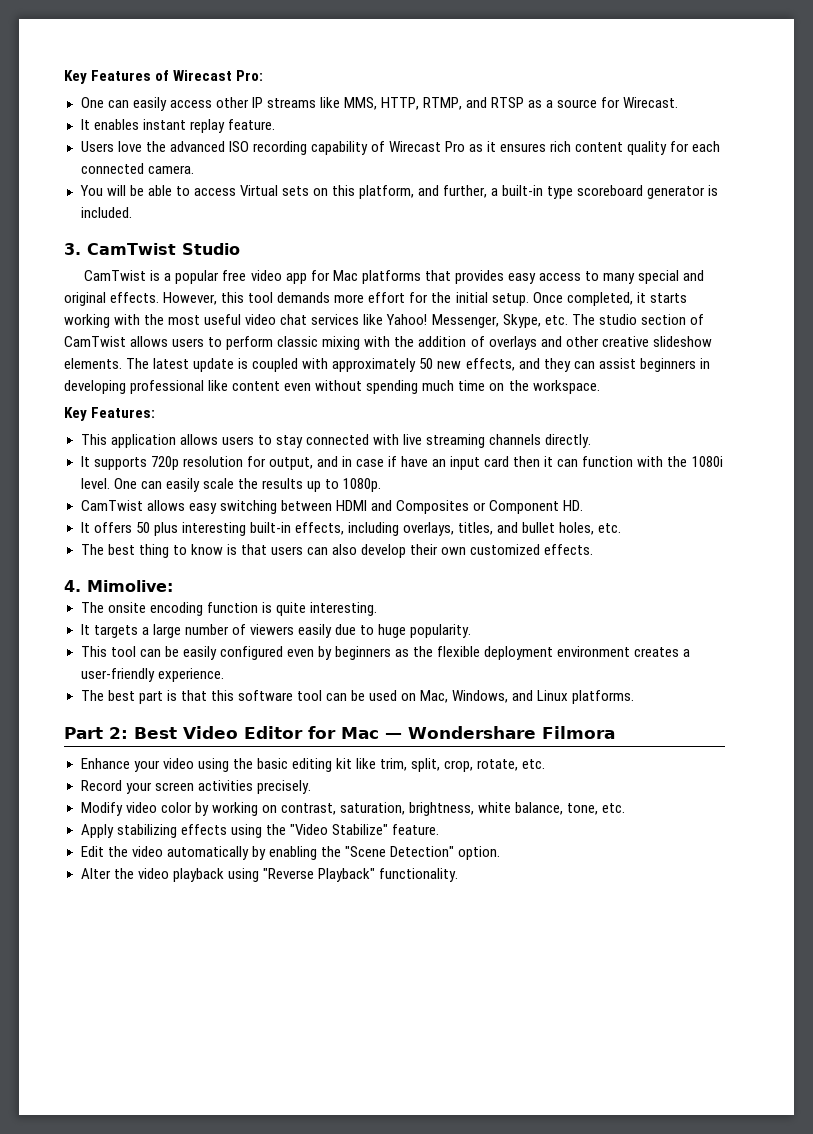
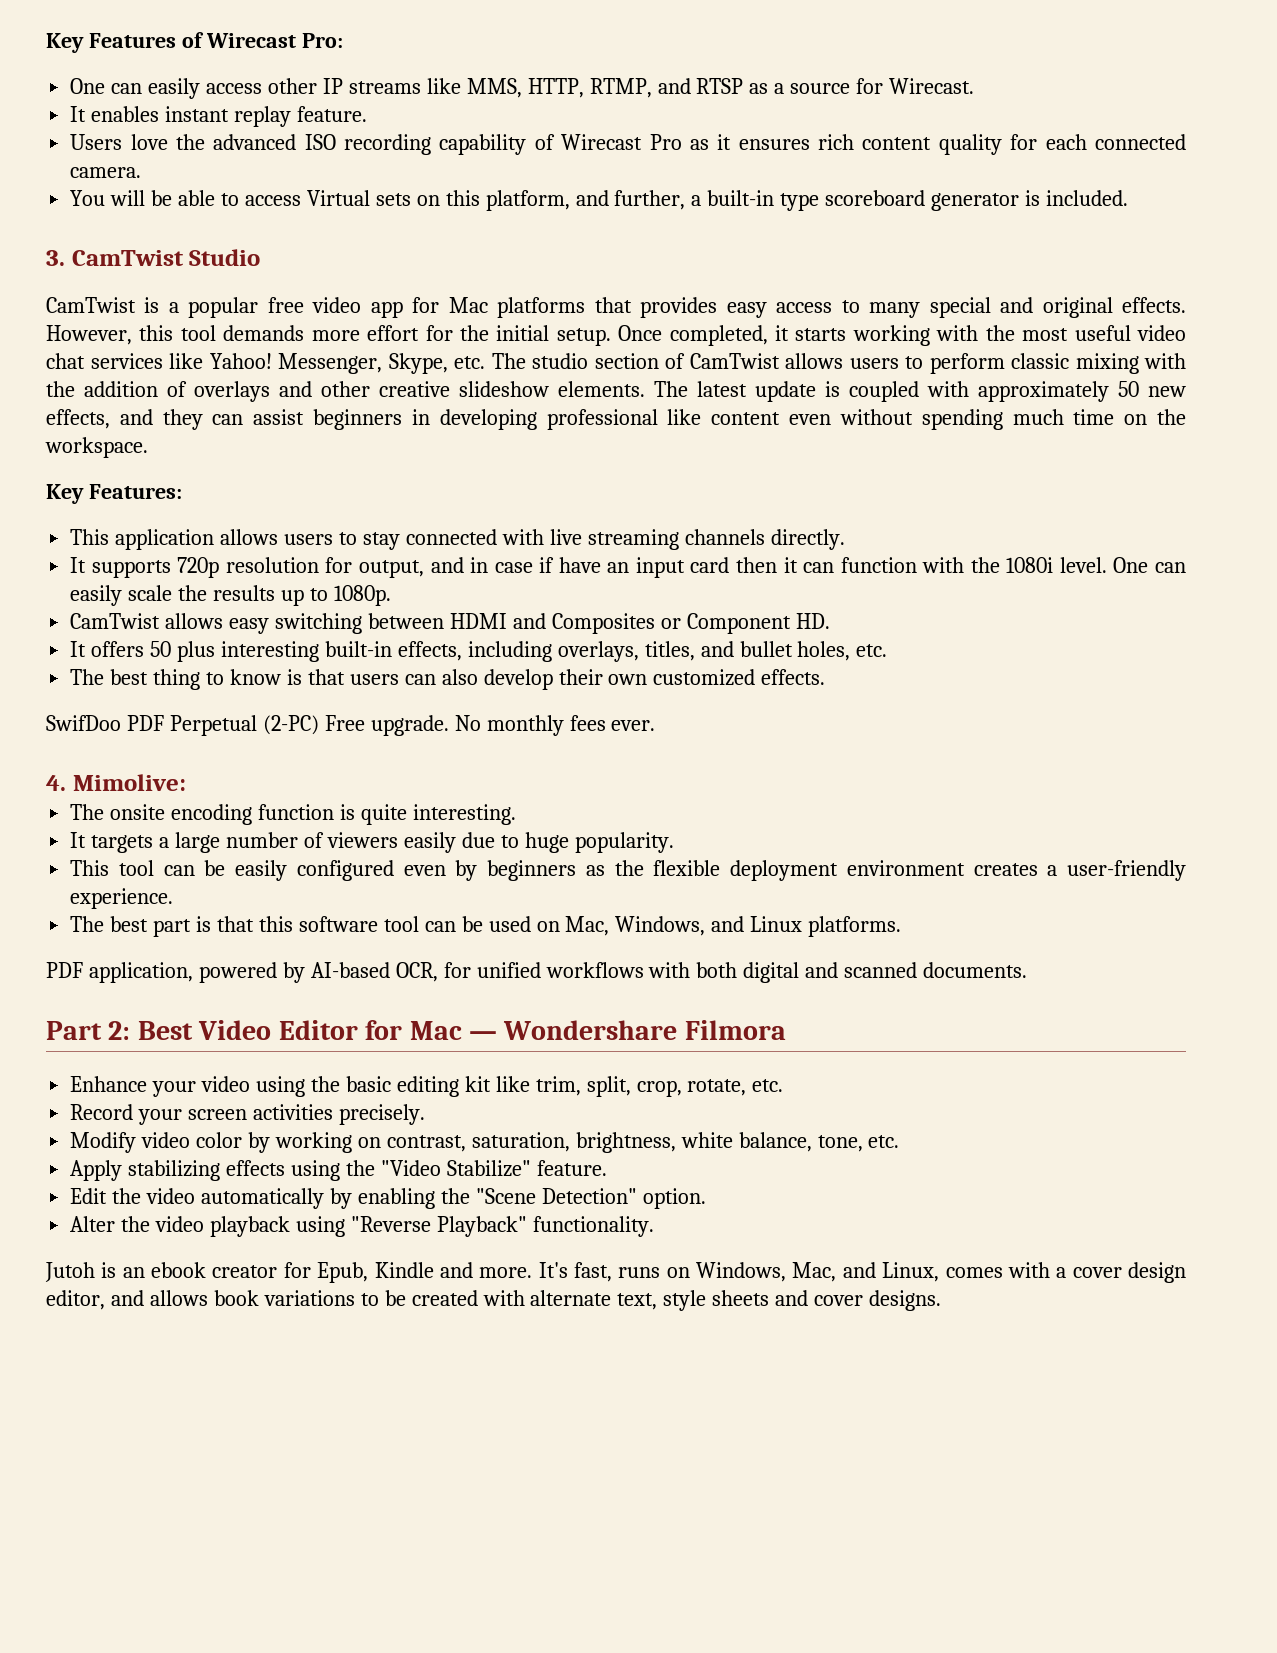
+ SwifDoo PDF Perpetual (2-PC) Free upgrade. No monthly fees ever.
+ PDF application, powered by AI-based OCR, for unified workflows with both digital and scanned documents.
+ Jutoh is an ebook creator for Epub, Kindle and more. It's fast, runs on Windows, Mac, and Linux, comes with a cover design editor, and allows book variations to be created with alternate text, style sheets and cover designs.

